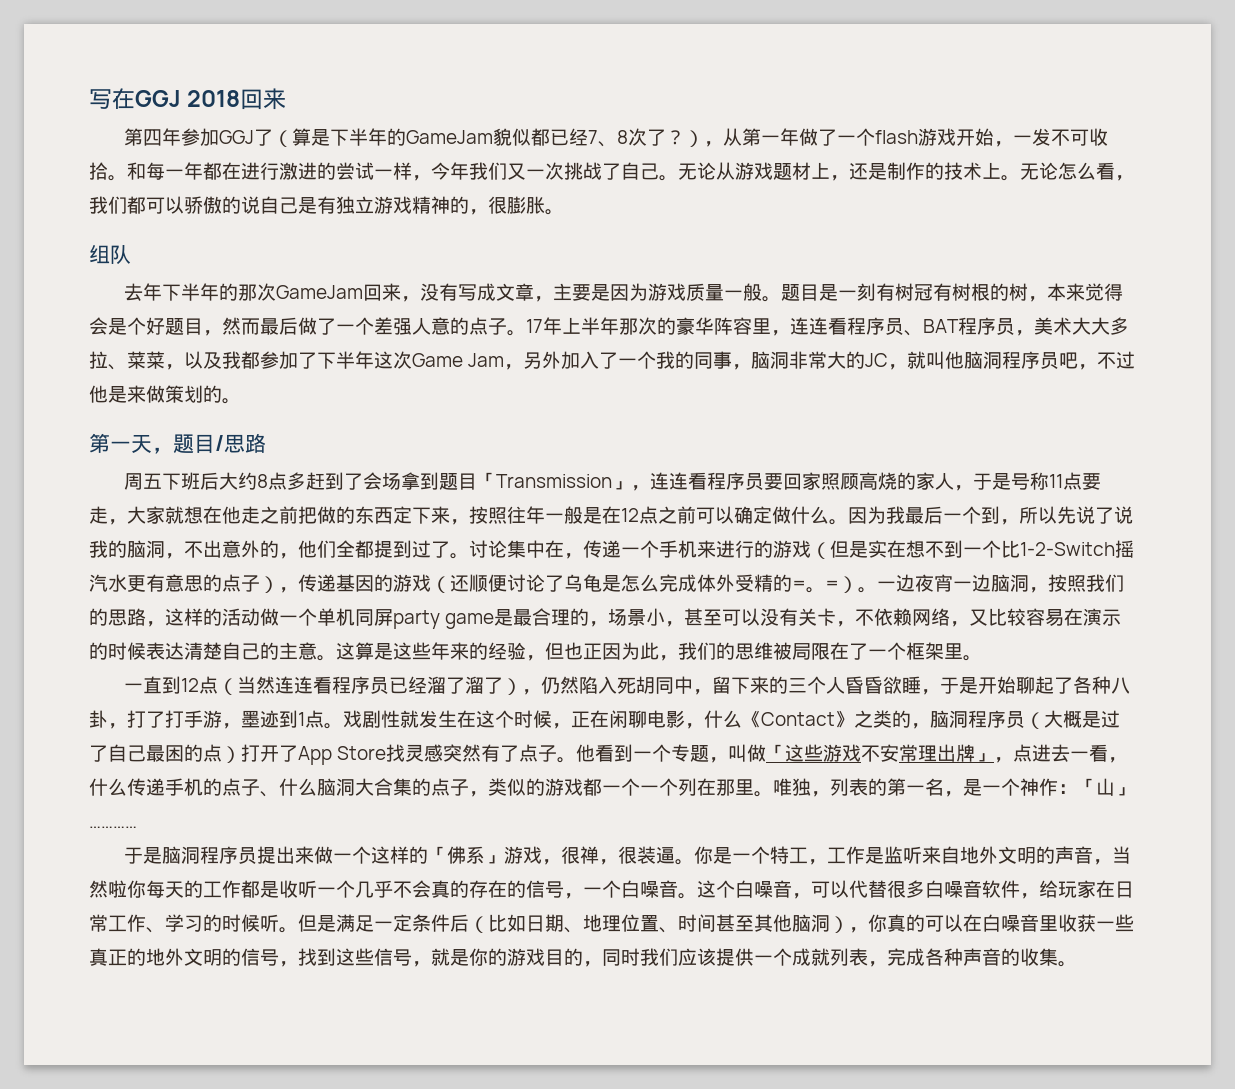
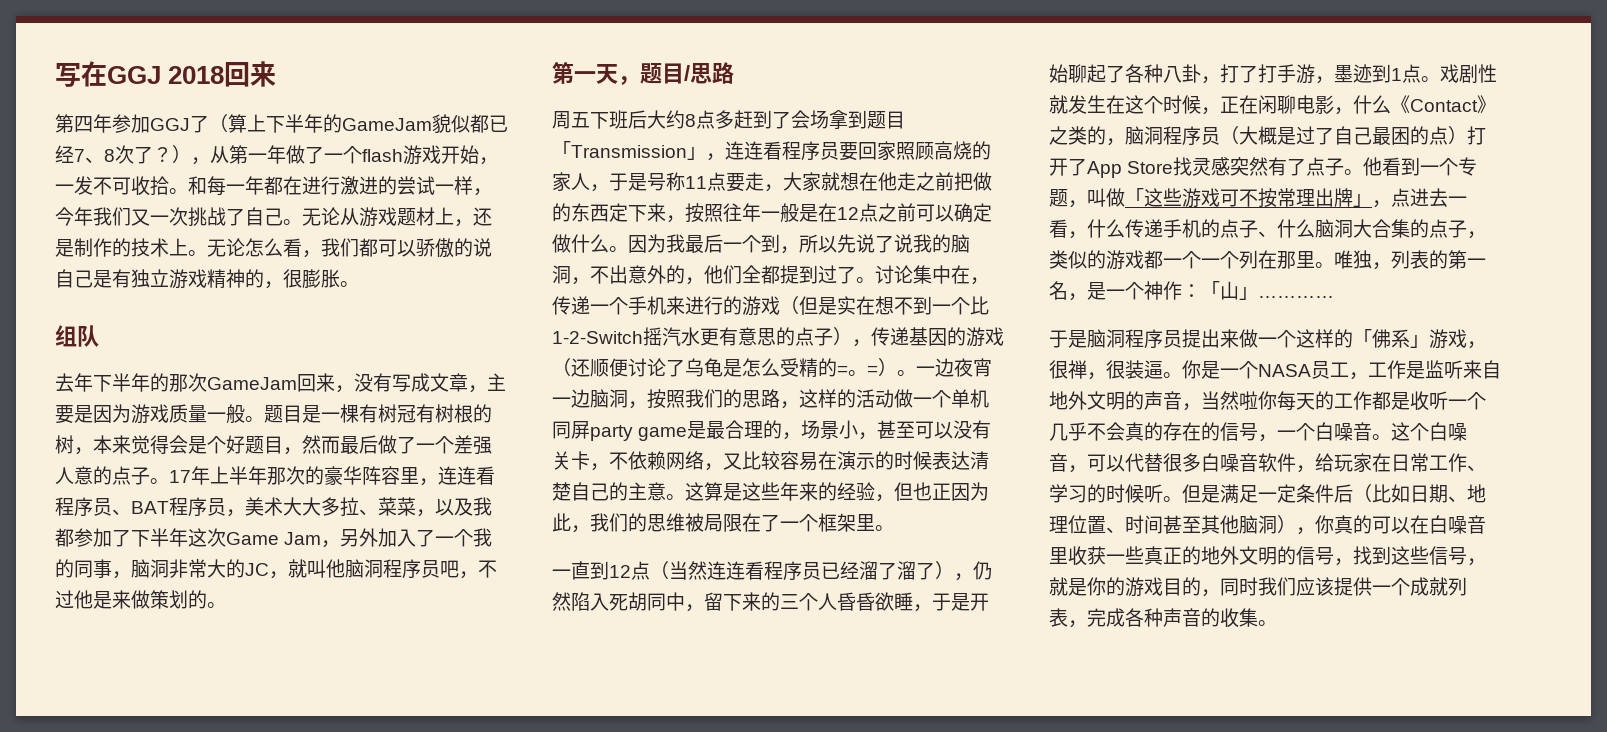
- 第四年参加GGJ了（算是下半年的GameJam貌似都已经7、8次了？），从第一年做了一个flash游戏开始，一发不可收拾。
+ 第四年参加GGJ了（算上下半年的GameJam貌似都已经7、8次了？），从第一年做了一个flash游戏开始，一发不可收拾。
- 题目是一刻有树冠有树根的树，本来觉得会是个好题目，然而最后做了一个差强人意的点子。
+ 题目是一棵有树冠有树根的树，本来觉得会是个好题目，然而最后做了一个差强人意的点子。
- 讨论集中在，传递一个手机来进行的游戏（但是实在想不到一个比1-2-Switch摇汽水更有意思的点子），传递基因的游戏（还顺便讨论了乌龟是怎么完成体外受精的=。
+ 讨论集中在，传递一个手机来进行的游戏（但是实在想不到一个比1-2-Switch摇汽水更有意思的点子），传递基因的游戏（还顺便讨论了乌龟是怎么受精的=。
- 他看到一个专题，叫做「这些游戏不安常理出牌」，点进去一看，什么传递手机的点子、什么脑洞大合集的点子，类似的游戏都一个一个列在那里。
+ 他看到一个专题，叫做「这些游戏可不按常理出牌」，点进去一看，什么传递手机的点子、什么脑洞大合集的点子，类似的游戏都一个一个列在那里。
- 你是一个特工，工作是监听来自地外文明的声音，当然啦你每天的工作都是收听一个几乎不会真的存在的信号，一个白噪音。
+ 你是一个NASA员工，工作是监听来自地外文明的声音，当然啦你每天的工作都是收听一个几乎不会真的存在的信号，一个白噪音。

